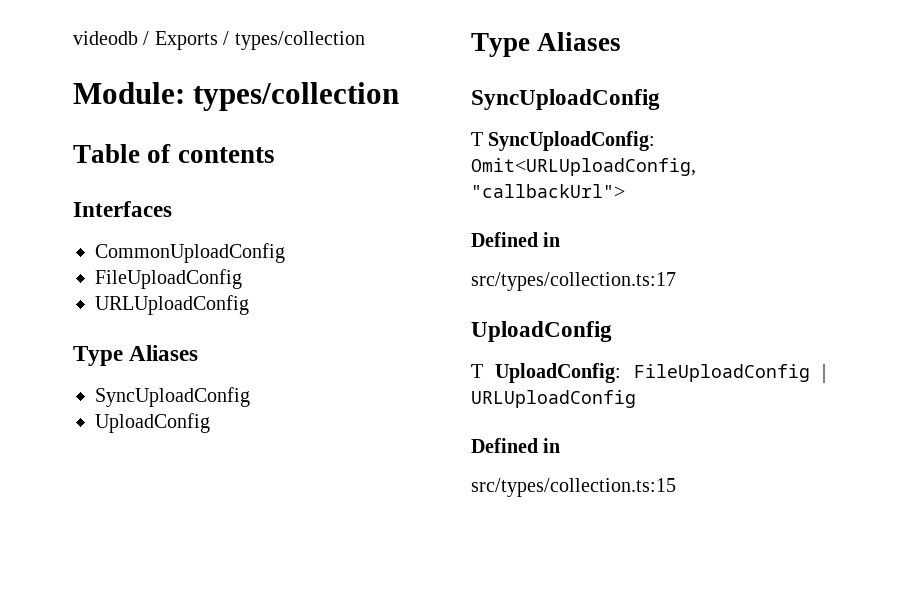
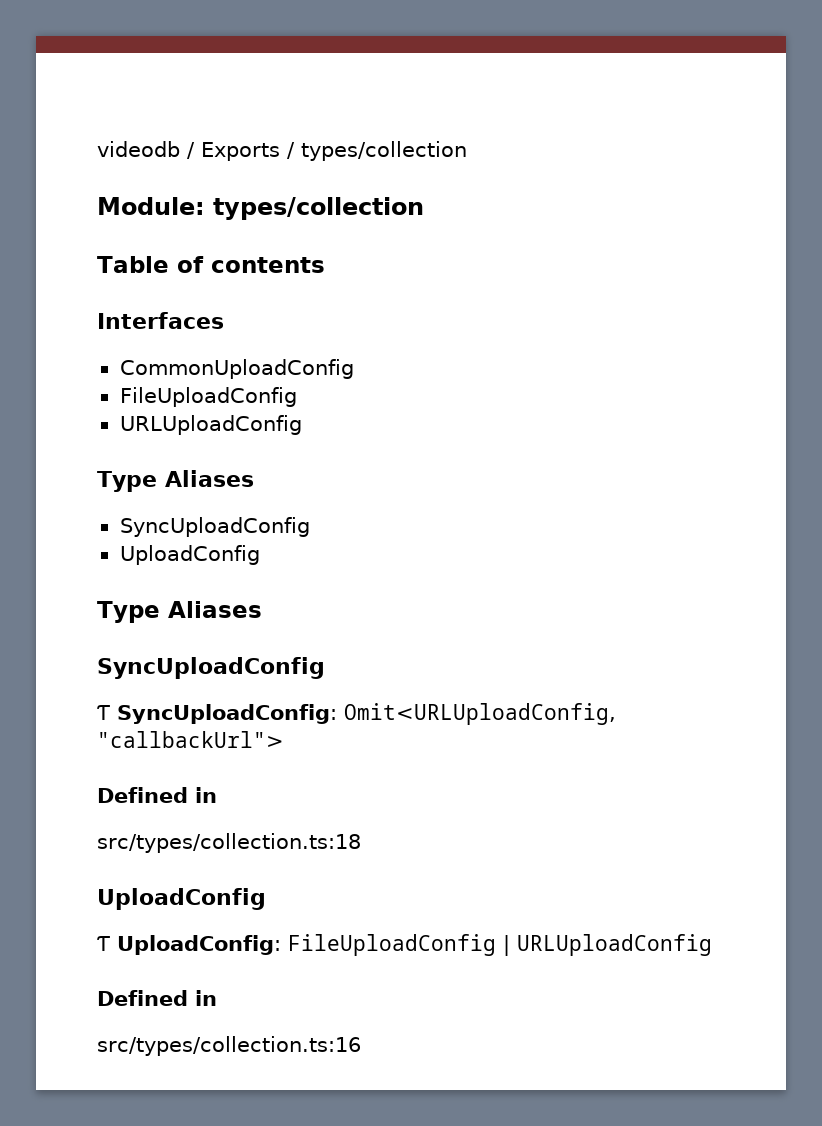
- src/types/collection.ts:17
+ src/types/collection.ts:18
- src/types/collection.ts:15
+ src/types/collection.ts:16

